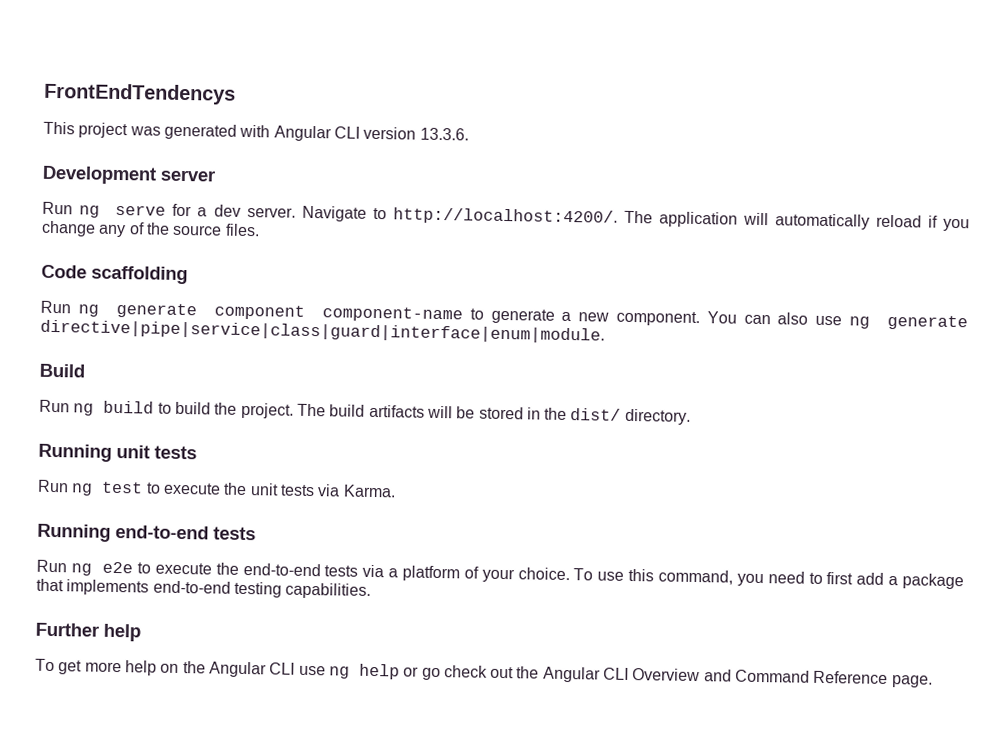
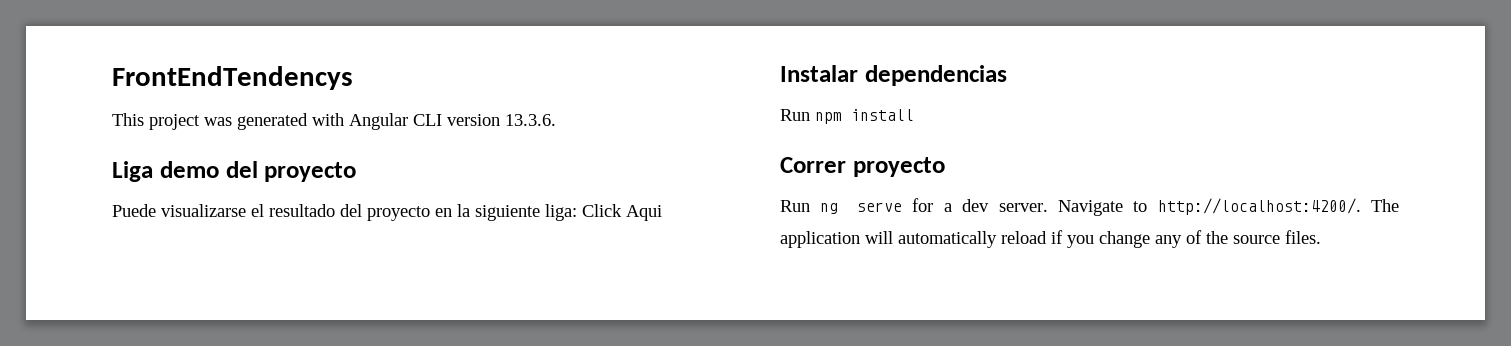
- Development server
+ Liga demo del proyecto
+ Puede visualizarse el resultado del proyecto en la siguiente liga: Click Aqui
+ Instalar dependencias
+ Run npm install
+ Correr proyecto
- Code scaffolding
- Run ng generate component component-name to generate a new component. You can also use ng generate directive|pipe|service|class|guard|interface|enum|module.
- Build
- Run ng build to build the project. The build artifacts will be stored in the dist/ directory.
- Running unit tests
- Run ng test to execute the unit tests via Karma.
- Running end-to-end tests
- Run ng e2e to execute the end-to-end tests via a platform of your choice. To use this command, you need to first add a package that implements end-to-end testing capabilities.
- Further help
- To get more help on the Angular CLI use ng help or go check out the Angular CLI Overview and Command Reference page.

